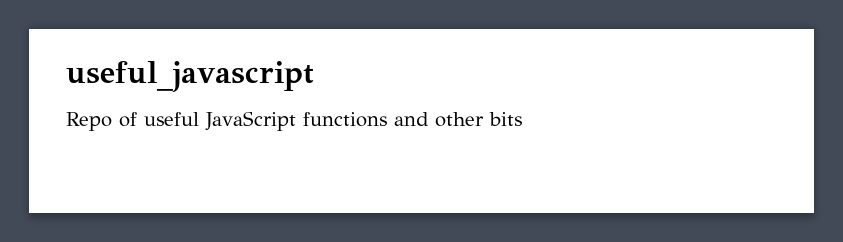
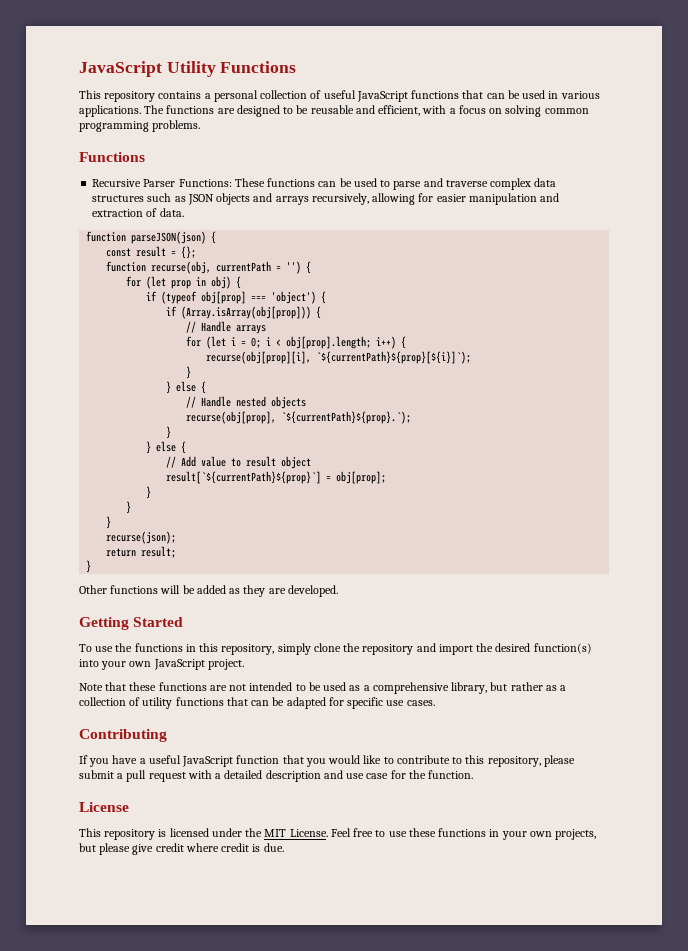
- useful_javascript
- Repo of useful JavaScript functions and other bits
+ JavaScript Utility Functions
+ This repository contains a personal collection of useful JavaScript functions that can be used in various applications. The functions are designed to be reusable and efficient, with a focus on solving common programming problems.
+ Functions
+ Recursive Parser Functions: These functions can be used to parse and traverse complex data structures such as JSON objects and arrays recursively, allowing for easier manipulation and extraction of data.
+ function parseJSON(json) {
+ const result = {};
+ function recurse(obj, currentPath = '') {
+ for (let prop in obj) {
+ if (typeof obj[prop] === 'object') {
+ if (Array.isArray(obj[prop])) {
+ // Handle arrays
+ for (let i = 0; i < obj[prop].length; i++) {
+ recurse(obj[prop][i], `${currentPath}${prop}[${i}]`);
+ }
+ } else {
+ // Handle nested objects
+ recurse(obj[prop], `${currentPath}${prop}.`);
+ }
+ } else {
+ // Add value to result object
+ result[`${currentPath}${prop}`] = obj[prop];
+ }
+ }
+ }
+ recurse(json);
+ return result;
+ }
+ Other functions will be added as they are developed.
+ Getting Started
+ To use the functions in this repository, simply clone the repository and import the desired function(s) into your own JavaScript project.
+ Note that these functions are not intended to be used as a comprehensive library, but rather as a collection of utility functions that can be adapted for specific use cases.
+ Contributing
+ If you have a useful JavaScript function that you would like to contribute to this repository, please submit a pull request with a detailed description and use case for the function.
+ License
+ This repository is licensed under the MIT License. Feel free to use these functions in your own projects, but please give credit where credit is due.

